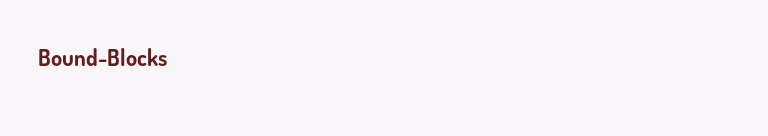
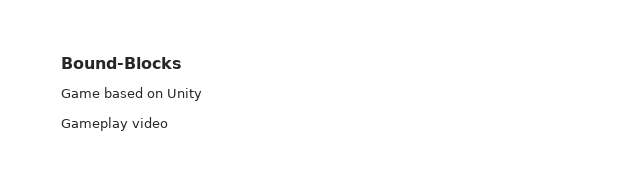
+ Game based on Unity
+ Gameplay video

